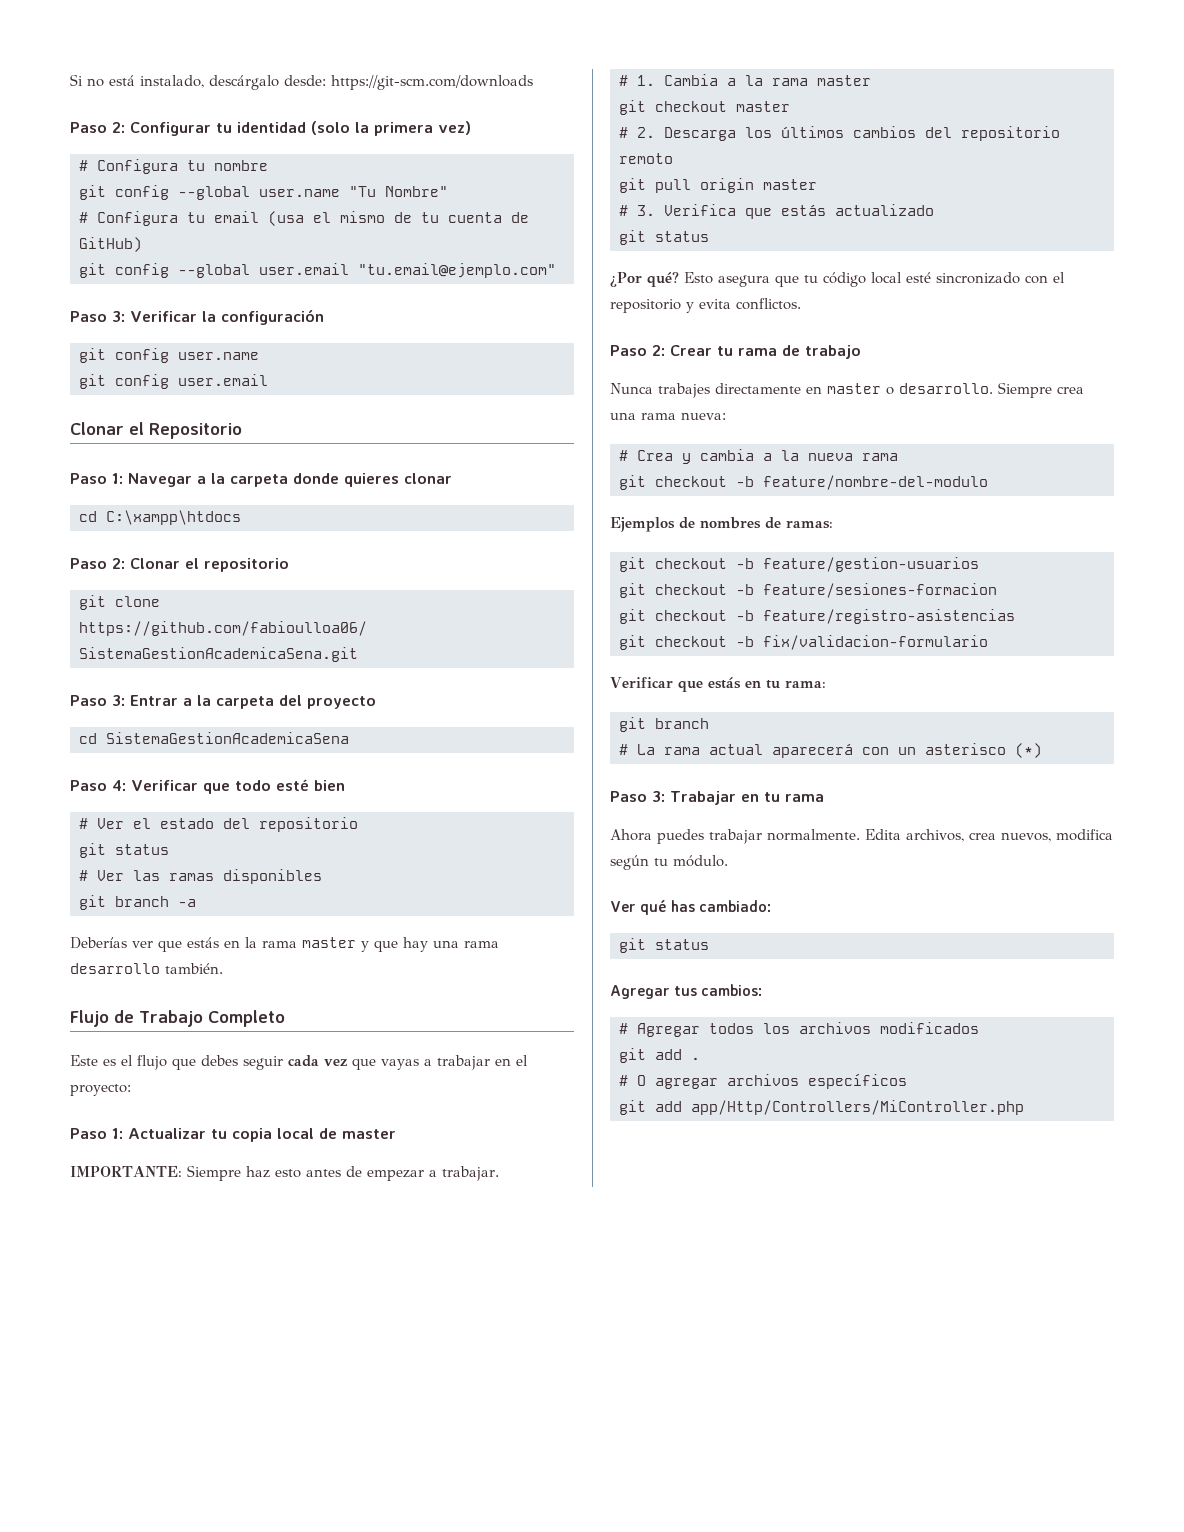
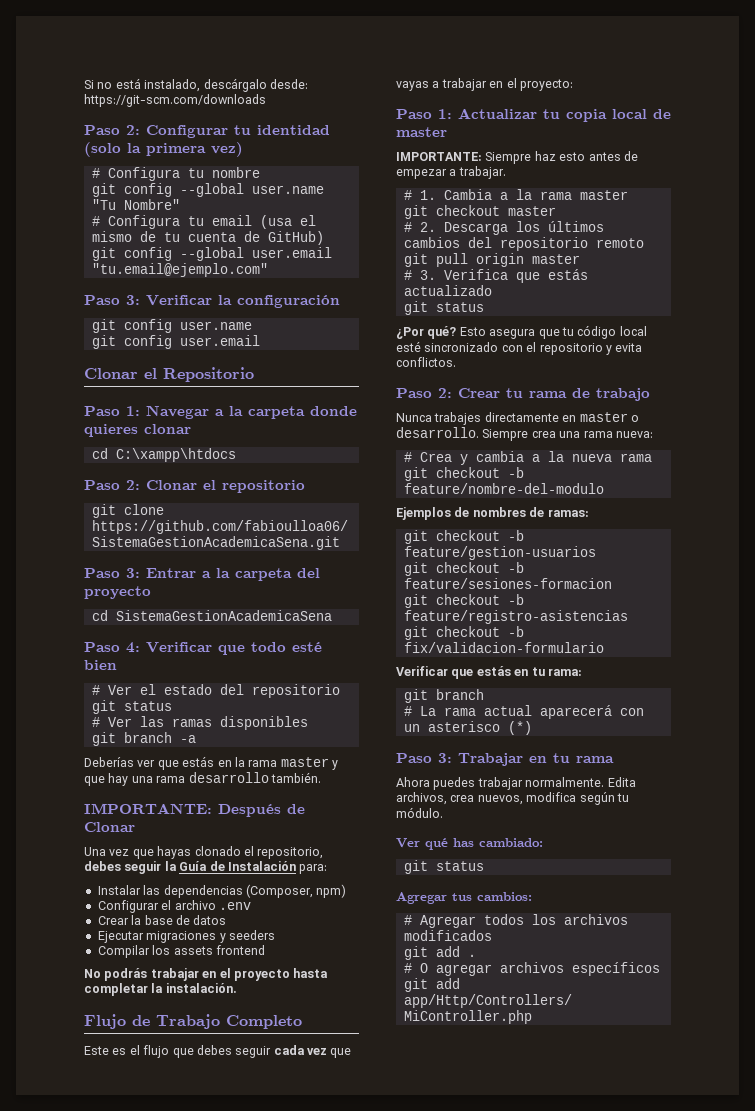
+ IMPORTANTE: Después de Clonar
+ Una vez que hayas clonado el repositorio, debes seguir la Guía de Instalación para:
+ Instalar las dependencias (Composer, npm)
+ Configurar el archivo .env
+ Crear la base de datos
+ Ejecutar migraciones y seeders
+ Compilar los assets frontend
+ No podrás trabajar en el proyecto hasta completar la instalación.

